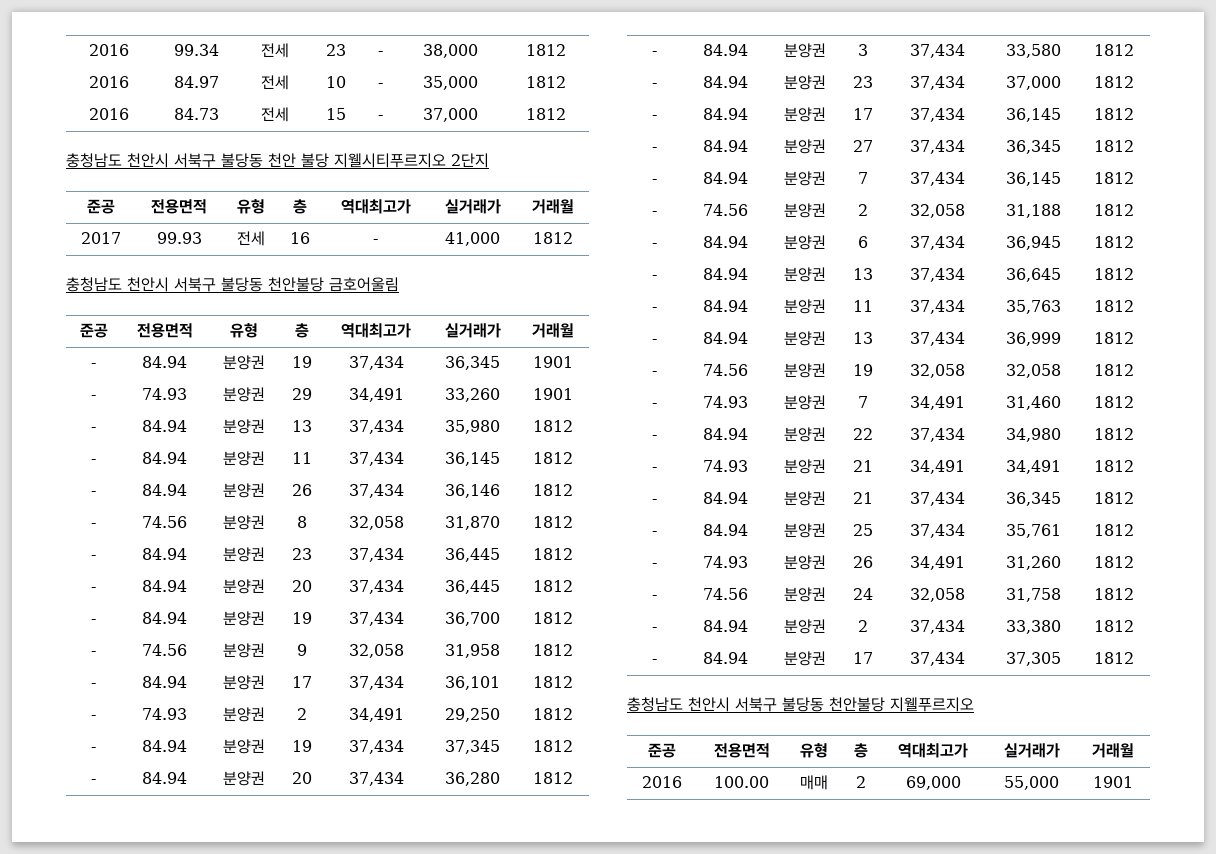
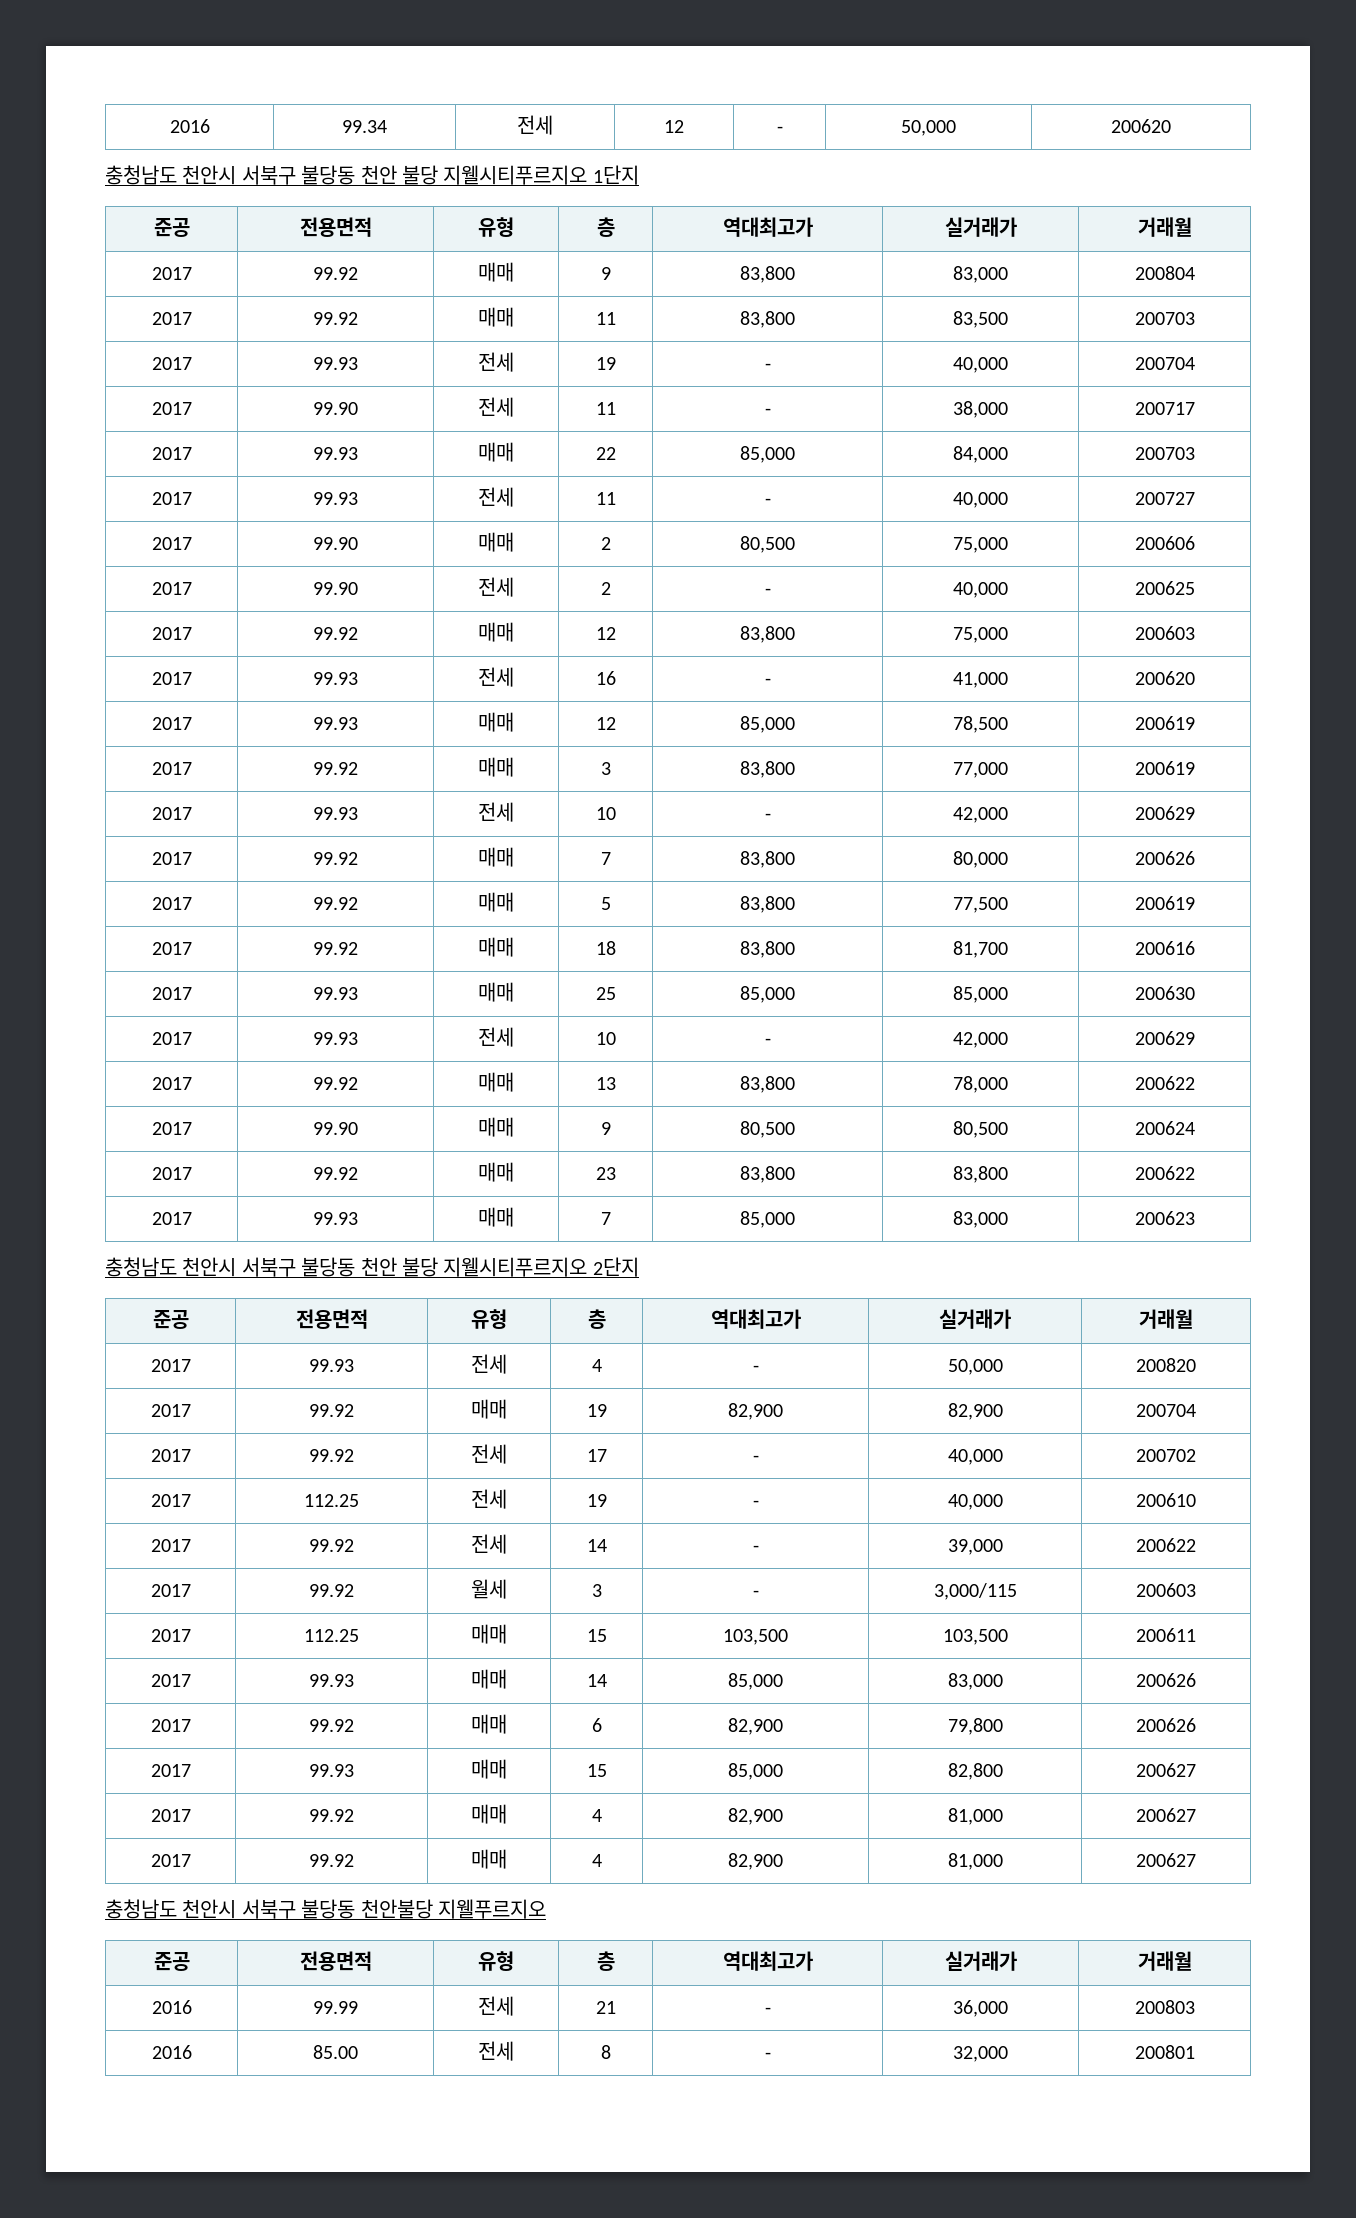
- 2016 | 99.34 | 전세 | 23 | - | 38,000 | 1812
- 2016 | 84.97 | 전세 | 10 | - | 35,000 | 1812
- 2016 | 84.73 | 전세 | 15 | - | 37,000 | 1812
+ 2016 | 99.34 | 전세 | 12 | - | 50,000 | 200620
+ 충청남도 천안시 서북구 불당동 천안 불당 지웰시티푸르지오 1단지
+ 준공 | 전용면적 | 유형 | 층 | 역대최고가 | 실거래가 | 거래월
+ 2017 | 99.92 | 매매 | 9 | 83,800 | 83,000 | 200804
+ 2017 | 99.92 | 매매 | 11 | 83,800 | 83,500 | 200703
+ 2017 | 99.93 | 전세 | 19 | - | 40,000 | 200704
+ 2017 | 99.90 | 전세 | 11 | - | 38,000 | 200717
+ 2017 | 99.93 | 매매 | 22 | 85,000 | 84,000 | 200703
+ 2017 | 99.93 | 전세 | 11 | - | 40,000 | 200727
+ 2017 | 99.90 | 매매 | 2 | 80,500 | 75,000 | 200606
+ 2017 | 99.90 | 전세 | 2 | - | 40,000 | 200625
+ 2017 | 99.92 | 매매 | 12 | 83,800 | 75,000 | 200603
+ 2017 | 99.93 | 전세 | 16 | - | 41,000 | 200620
+ 2017 | 99.93 | 매매 | 12 | 85,000 | 78,500 | 200619
+ 2017 | 99.92 | 매매 | 3 | 83,800 | 77,000 | 200619
+ 2017 | 99.93 | 전세 | 10 | - | 42,000 | 200629
+ 2017 | 99.92 | 매매 | 7 | 83,800 | 80,000 | 200626
+ 2017 | 99.92 | 매매 | 5 | 83,800 | 77,500 | 200619
+ 2017 | 99.92 | 매매 | 18 | 83,800 | 81,700 | 200616
+ 2017 | 99.93 | 매매 | 25 | 85,000 | 85,000 | 200630
+ 2017 | 99.93 | 전세 | 10 | - | 42,000 | 200629
+ 2017 | 99.92 | 매매 | 13 | 83,800 | 78,000 | 200622
+ 2017 | 99.90 | 매매 | 9 | 80,500 | 80,500 | 200624
+ 2017 | 99.92 | 매매 | 23 | 83,800 | 83,800 | 200622
+ 2017 | 99.93 | 매매 | 7 | 85,000 | 83,000 | 200623
- 2017 | 99.93 | 전세 | 16 | - | 41,000 | 1812
- 충청남도 천안시 서북구 불당동 천안불당 금호어울림
- 준공 | 전용면적 | 유형 | 층 | 역대최고가 | 실거래가 | 거래월
- - | 84.94 | 분양권 | 19 | 37,434 | 36,345 | 1901
- - | 74.93 | 분양권 | 29 | 34,491 | 33,260 | 1901
- - | 84.94 | 분양권 | 13 | 37,434 | 35,980 | 1812
- - | 84.94 | 분양권 | 11 | 37,434 | 36,145 | 1812
- - | 84.94 | 분양권 | 26 | 37,434 | 36,146 | 1812
- - | 74.56 | 분양권 | 8 | 32,058 | 31,870 | 1812
- - | 84.94 | 분양권 | 23 | 37,434 | 36,445 | 1812
- - | 84.94 | 분양권 | 20 | 37,434 | 36,445 | 1812
- - | 84.94 | 분양권 | 19 | 37,434 | 36,700 | 1812
- - | 74.56 | 분양권 | 9 | 32,058 | 31,958 | 1812
- - | 84.94 | 분양권 | 17 | 37,434 | 36,101 | 1812
- - | 74.93 | 분양권 | 2 | 34,491 | 29,250 | 1812
- - | 84.94 | 분양권 | 19 | 37,434 | 37,345 | 1812
- - | 84.94 | 분양권 | 20 | 37,434 | 36,280 | 1812
- - | 84.94 | 분양권 | 3 | 37,434 | 33,580 | 1812
- - | 84.94 | 분양권 | 23 | 37,434 | 37,000 | 1812
- - | 84.94 | 분양권 | 17 | 37,434 | 36,145 | 1812
- - | 84.94 | 분양권 | 27 | 37,434 | 36,345 | 1812
- - | 84.94 | 분양권 | 7 | 37,434 | 36,145 | 1812
- - | 74.56 | 분양권 | 2 | 32,058 | 31,188 | 1812
- - | 84.94 | 분양권 | 6 | 37,434 | 36,945 | 1812
- - | 84.94 | 분양권 | 13 | 37,434 | 36,645 | 1812
- - | 84.94 | 분양권 | 11 | 37,434 | 35,763 | 1812
- - | 84.94 | 분양권 | 13 | 37,434 | 36,999 | 1812
- - | 74.56 | 분양권 | 19 | 32,058 | 32,058 | 1812
- - | 74.93 | 분양권 | 7 | 34,491 | 31,460 | 1812
- - | 84.94 | 분양권 | 22 | 37,434 | 34,980 | 1812
- - | 74.93 | 분양권 | 21 | 34,491 | 34,491 | 1812
- - | 84.94 | 분양권 | 21 | 37,434 | 36,345 | 1812
- - | 84.94 | 분양권 | 25 | 37,434 | 35,761 | 1812
- - | 74.93 | 분양권 | 26 | 34,491 | 31,260 | 1812
- - | 74.56 | 분양권 | 24 | 32,058 | 31,758 | 1812
- - | 84.94 | 분양권 | 2 | 37,434 | 33,380 | 1812
- - | 84.94 | 분양권 | 17 | 37,434 | 37,305 | 1812
+ 2017 | 99.93 | 전세 | 4 | - | 50,000 | 200820
+ 2017 | 99.92 | 매매 | 19 | 82,900 | 82,900 | 200704
+ 2017 | 99.92 | 전세 | 17 | - | 40,000 | 200702
+ 2017 | 112.25 | 전세 | 19 | - | 40,000 | 200610
+ 2017 | 99.92 | 전세 | 14 | - | 39,000 | 200622
+ 2017 | 99.92 | 월세 | 3 | - | 3,000/115 | 200603
+ 2017 | 112.25 | 매매 | 15 | 103,500 | 103,500 | 200611
+ 2017 | 99.93 | 매매 | 14 | 85,000 | 83,000 | 200626
+ 2017 | 99.92 | 매매 | 6 | 82,900 | 79,800 | 200626
+ 2017 | 99.93 | 매매 | 15 | 85,000 | 82,800 | 200627
+ 2017 | 99.92 | 매매 | 4 | 82,900 | 81,000 | 200627
+ 2017 | 99.92 | 매매 | 4 | 82,900 | 81,000 | 200627
- 2016 | 100.00 | 매매 | 2 | 69,000 | 55,000 | 1901
+ 2016 | 99.99 | 전세 | 21 | - | 36,000 | 200803
+ 2016 | 85.00 | 전세 | 8 | - | 32,000 | 200801

